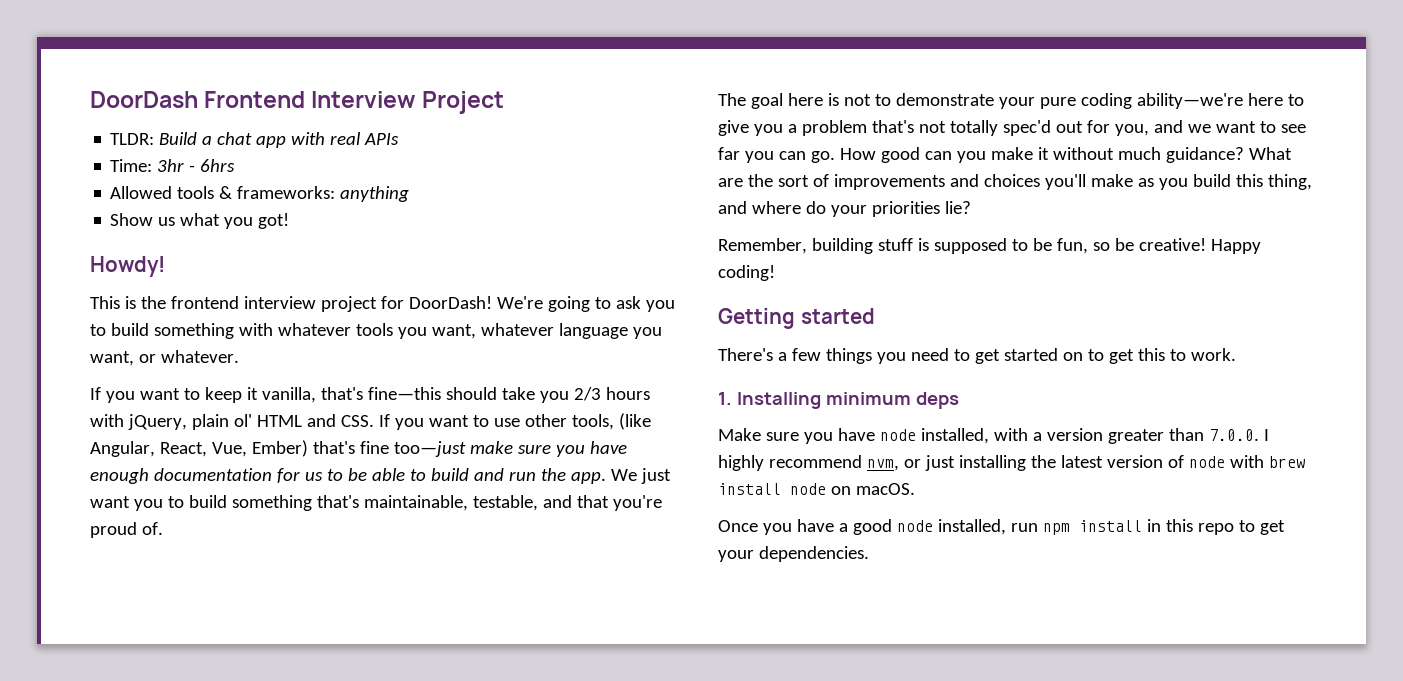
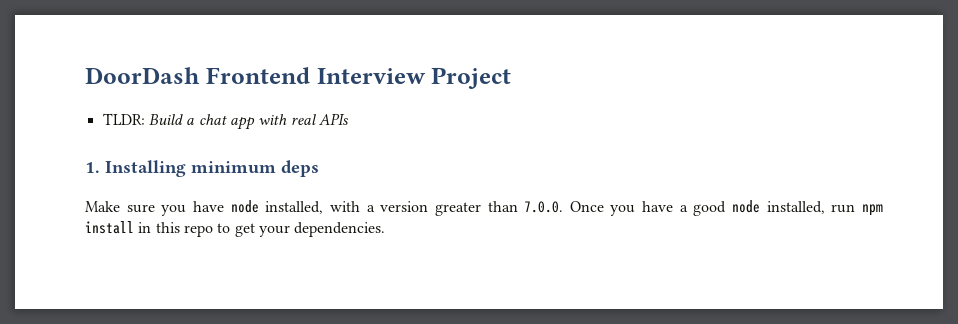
- Time: 3hr - 6hrs
- Allowed tools & frameworks: anything
- Show us what you got!
- Howdy!
- This is the frontend interview project for DoorDash! We're going to ask you to build something with whatever tools you want, whatever language you want, or whatever.
- If you want to keep it vanilla, that's fine—this should take you 2/3 hours with jQuery, plain ol' HTML and CSS. If you want to use other tools, (like Angular, React, Vue, Ember) that's fine too—just make sure you have enough documentation for us to be able to build and run the app. We just want you to build something that's maintainable, testable, and that you're proud of.
- The goal here is not to demonstrate your pure coding ability—we're here to give you a problem that's not totally spec'd out for you, and we want to see far you can go. How good can you make it without much guidance? What are the sort of improvements and choices you'll make as you build this thing, and where do your priorities lie?
- Remember, building stuff is supposed to be fun, so be creative! Happy coding!
- Getting started
- There's a few things you need to get started on to get this to work.
- Make sure you have node installed, with a version greater than 7.0.0. I highly recommend nvm, or just installing the latest version of node with brew install node on macOS.
- Once you have a good node installed, run npm install in this repo to get your dependencies.
+ Make sure you have node installed, with a version greater than 7.0.0. Once you have a good node installed, run npm install in this repo to get your dependencies.

